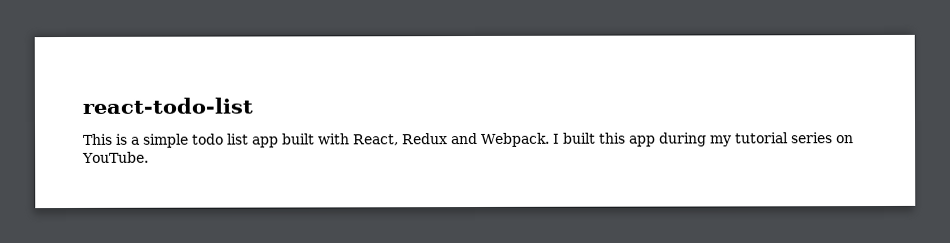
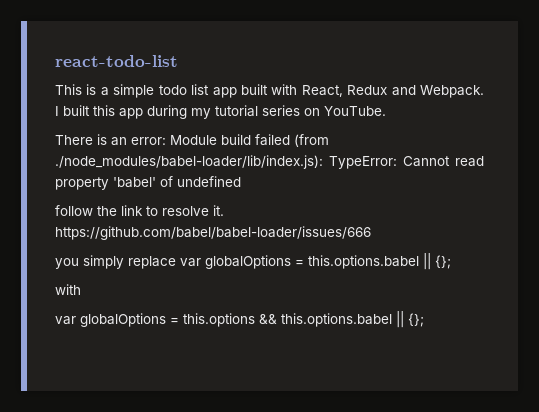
+ There is an error: Module build failed (from ./node_modules/babel-loader/lib/index.js): TypeError: Cannot read property 'babel' of undefined
+ follow the link to resolve it. https://github.com/babel/babel-loader/issues/666
+ you simply replace var globalOptions = this.options.babel || {};
+ with
+ var globalOptions = this.options && this.options.babel || {};

